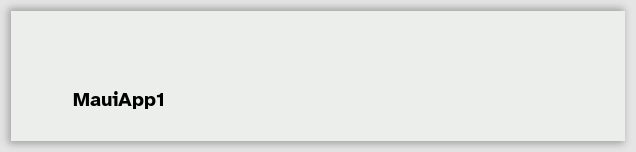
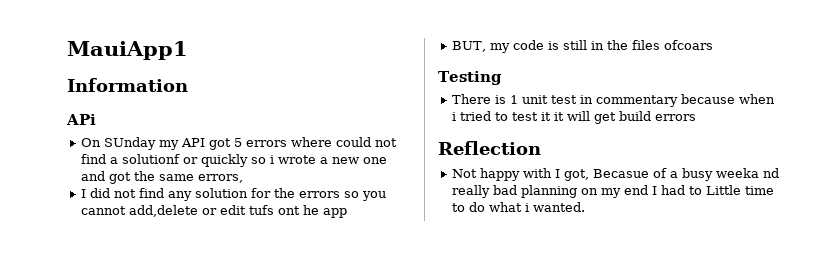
+ Information
+ APi
+ On SUnday my API got 5 errors where could not find a solutionf or quickly so i wrote a new one and got the same errors,
+ I did not find any solution for the errors so you cannot add,delete or edit tufs ont he app
+ BUT, my code is still in the files ofcoars
+ Testing
+ There is 1 unit test in commentary because when i tried to test it it will get build errors
+ Reflection
+ Not happy with I got, Becasue of a busy weeka nd really bad planning on my end I had to Little time to do what i wanted.

